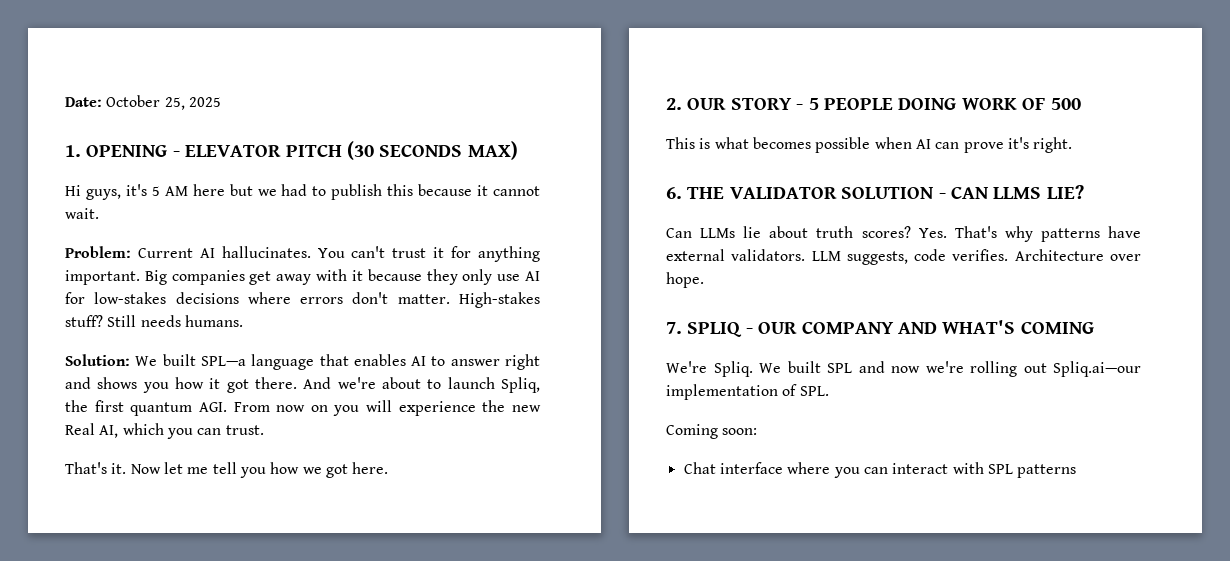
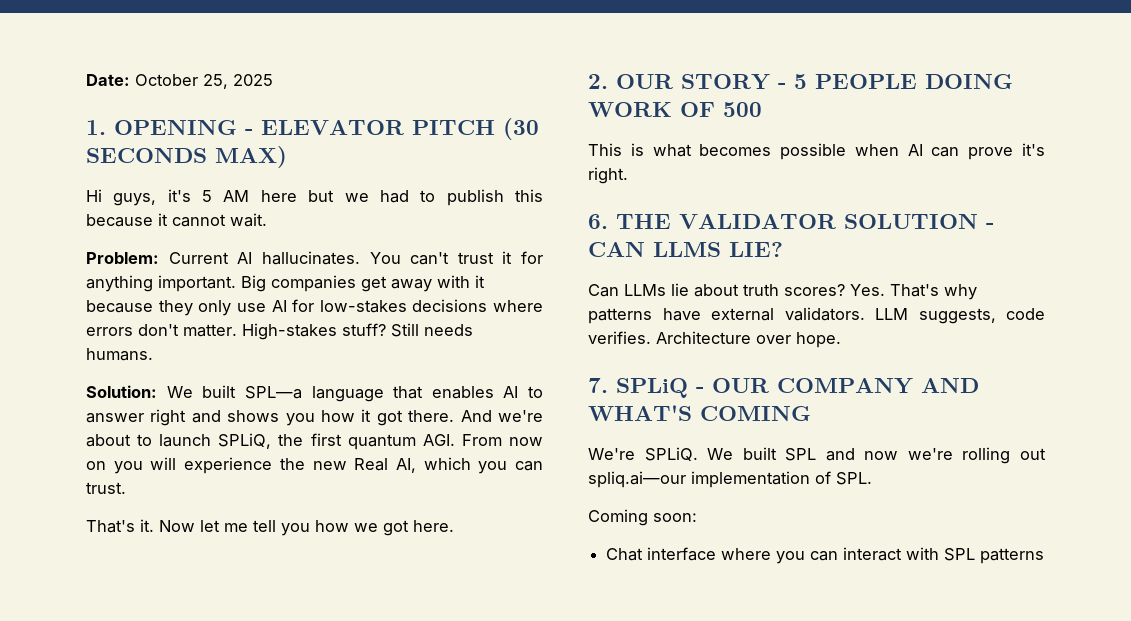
- And we're about to launch Spliq, the first quantum AGI. From now on you will experience the new Real AI, which you can trust.
+ And we're about to launch SPLiQ, the first quantum AGI. From now on you will experience the new Real AI, which you can trust.
- 7. SPLIQ - OUR COMPANY AND WHAT'S COMING
+ 7. SPLiQ - OUR COMPANY AND WHAT'S COMING
- We're Spliq.
+ We're SPLiQ.
- We built SPL and now we're rolling out Spliq.ai—our implementation of SPL.
+ We built SPL and now we're rolling out spliq.ai—our implementation of SPL.

